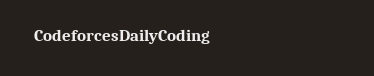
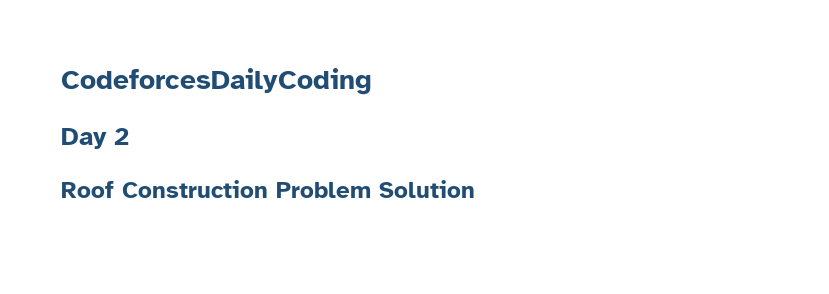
+ Day 2
+ Roof Construction Problem Solution

